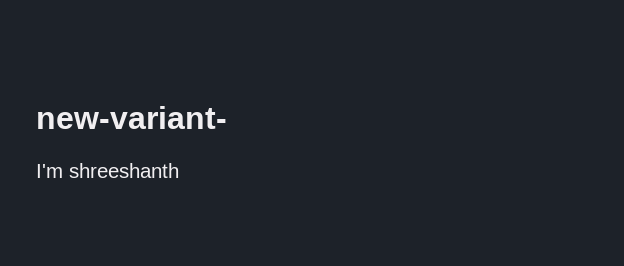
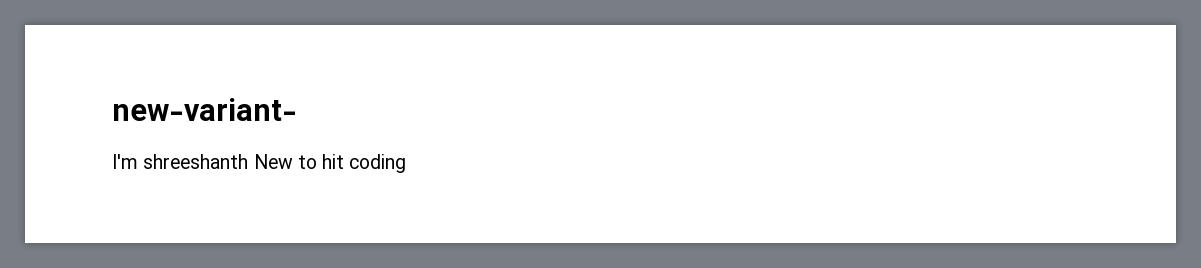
- I'm shreeshanth
+ I'm shreeshanth New to hit coding

